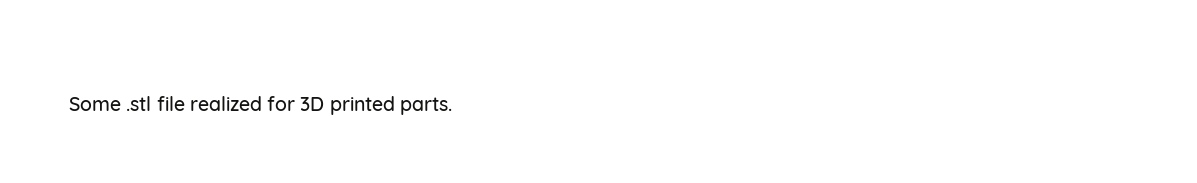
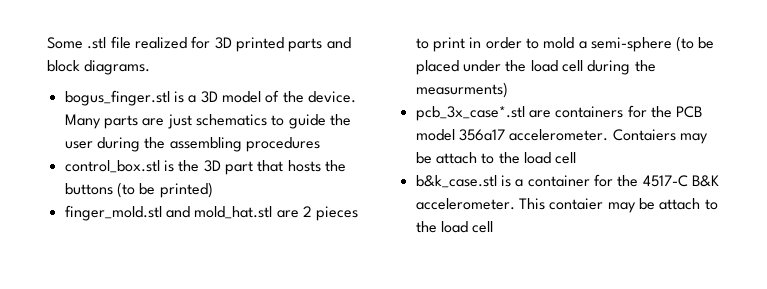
- Some .stl file realized for 3D printed parts.
+ Some .stl file realized for 3D printed parts and block diagrams.
+ bogus_finger.stl is a 3D model of the device. Many parts are just schematics to guide the user during the assembling procedures
+ control_box.stl is the 3D part that hosts the buttons (to be printed)
+ finger_mold.stl and mold_hat.stl are 2 pieces to print in order to mold a semi-sphere (to be placed under the load cell during the measurments)
+ pcb_3x_case*.stl are containers for the PCB model 356a17 accelerometer. Contaiers may be attach to the load cell
+ b&k_case.stl is a container for the 4517-C B&K accelerometer. This contaier may be attach to the load cell

